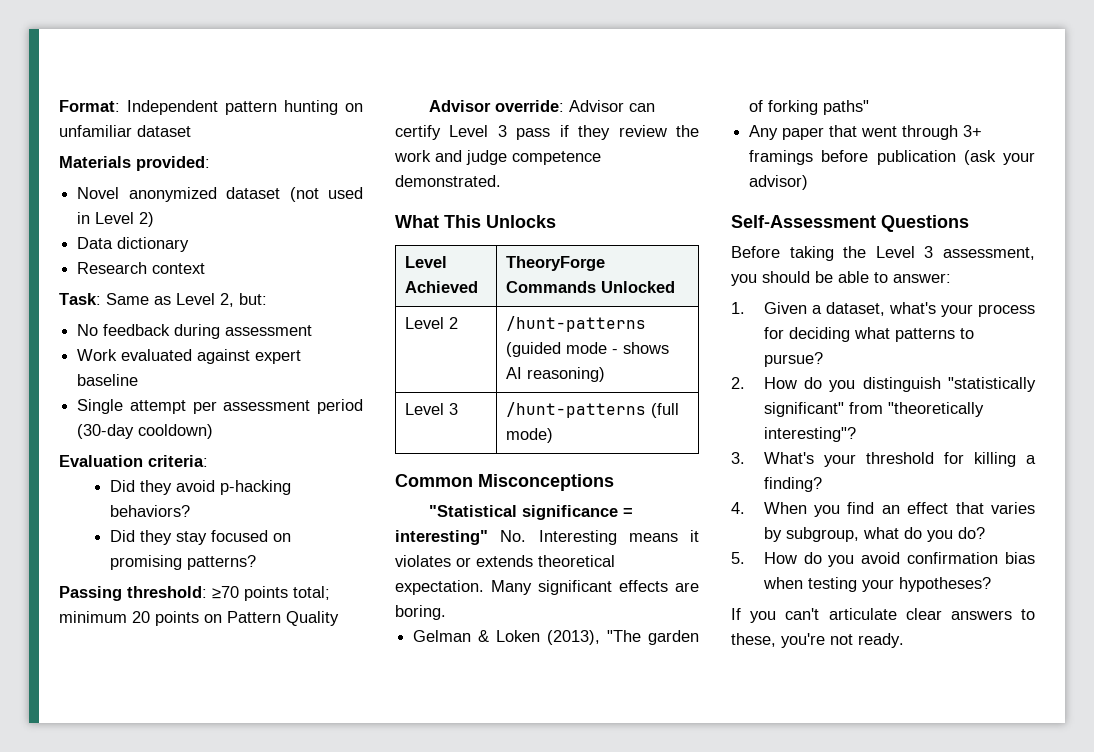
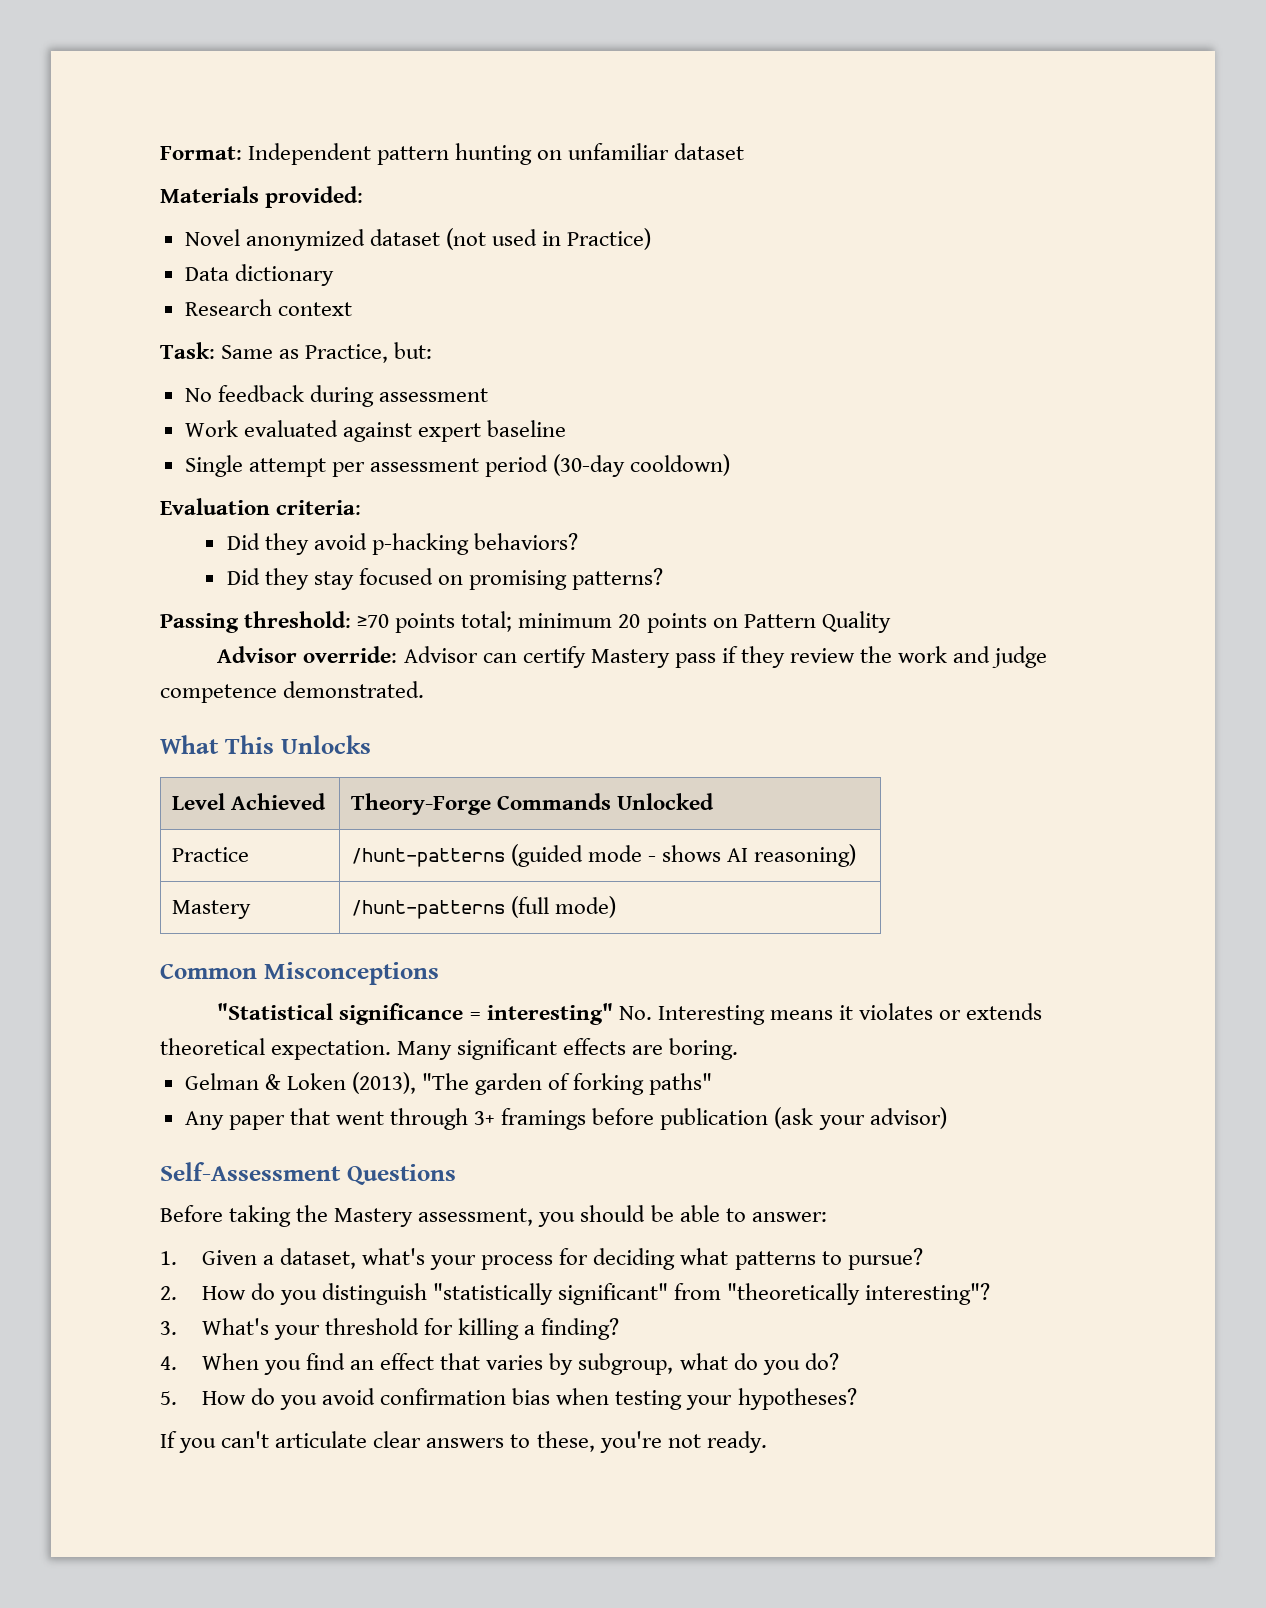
- Novel anonymized dataset (not used in Level 2)
+ Novel anonymized dataset (not used in Practice)
- Task: Same as Level 2, but:
+ Task: Same as Practice, but:
- Advisor override: Advisor can certify Level 3 pass if they review the work and judge competence demonstrated.
+ Advisor override: Advisor can certify Mastery pass if they review the work and judge competence demonstrated.
- Level Achieved | TheoryForge Commands Unlocked
+ Level Achieved | Theory-Forge Commands Unlocked
- Level 2 | /hunt-patterns (guided mode - shows AI reasoning)
+ Practice | /hunt-patterns (guided mode - shows AI reasoning)
- Level 3 | /hunt-patterns (full mode)
+ Mastery | /hunt-patterns (full mode)
- Before taking the Level 3 assessment, you should be able to answer:
+ Before taking the Mastery assessment, you should be able to answer:

